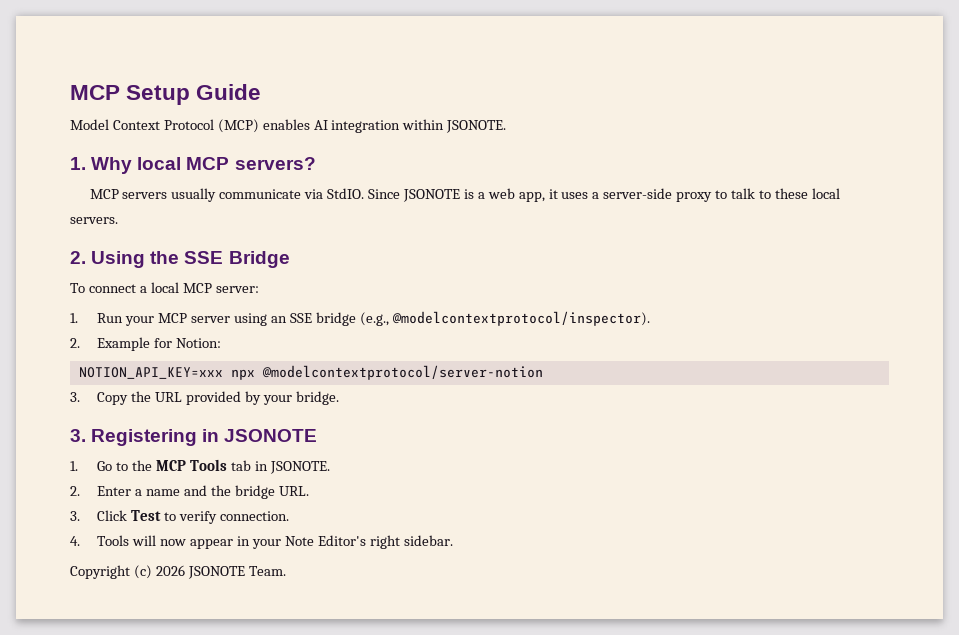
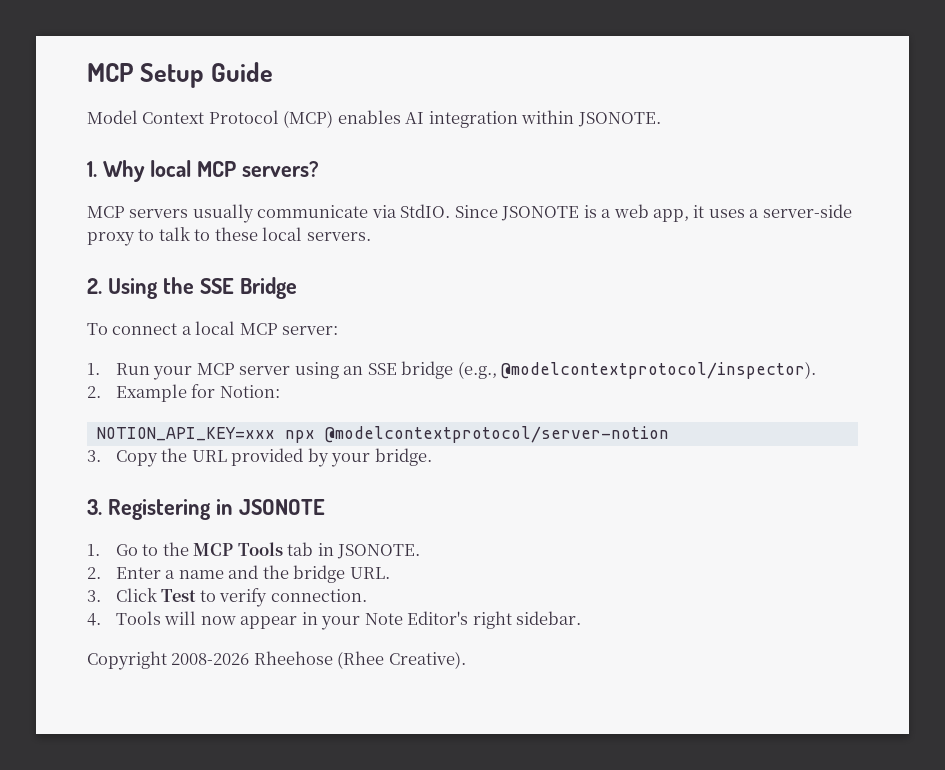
- Copyright (c) 2026 JSONOTE Team.
+ Copyright 2008-2026 Rheehose (Rhee Creative).

